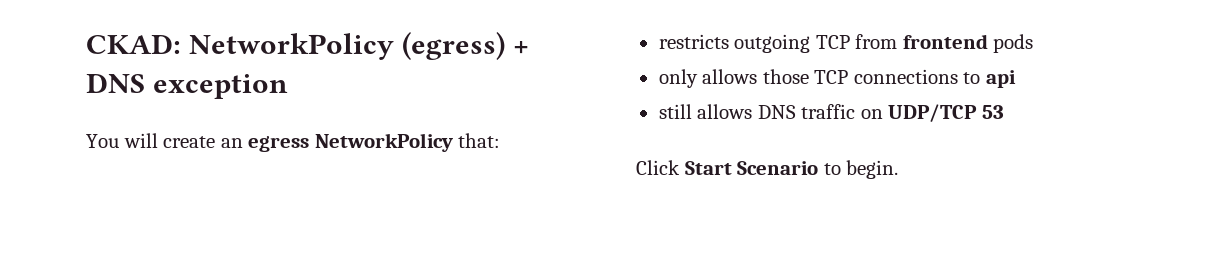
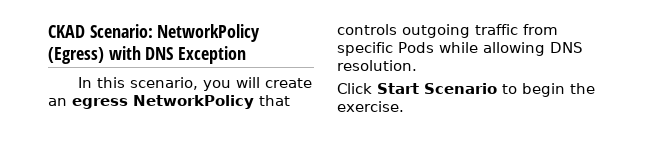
- CKAD: NetworkPolicy (egress) + DNS exception
- You will create an egress NetworkPolicy that:
- restricts outgoing TCP from frontend pods
- only allows those TCP connections to api
- still allows DNS traffic on UDP/TCP 53
+ CKAD Scenario: NetworkPolicy (Egress) with DNS Exception
+ In this scenario, you will create an egress NetworkPolicy that controls outgoing traffic from specific Pods while allowing DNS resolution.
- Click Start Scenario to begin.
+ Click Start Scenario to begin the exercise.

